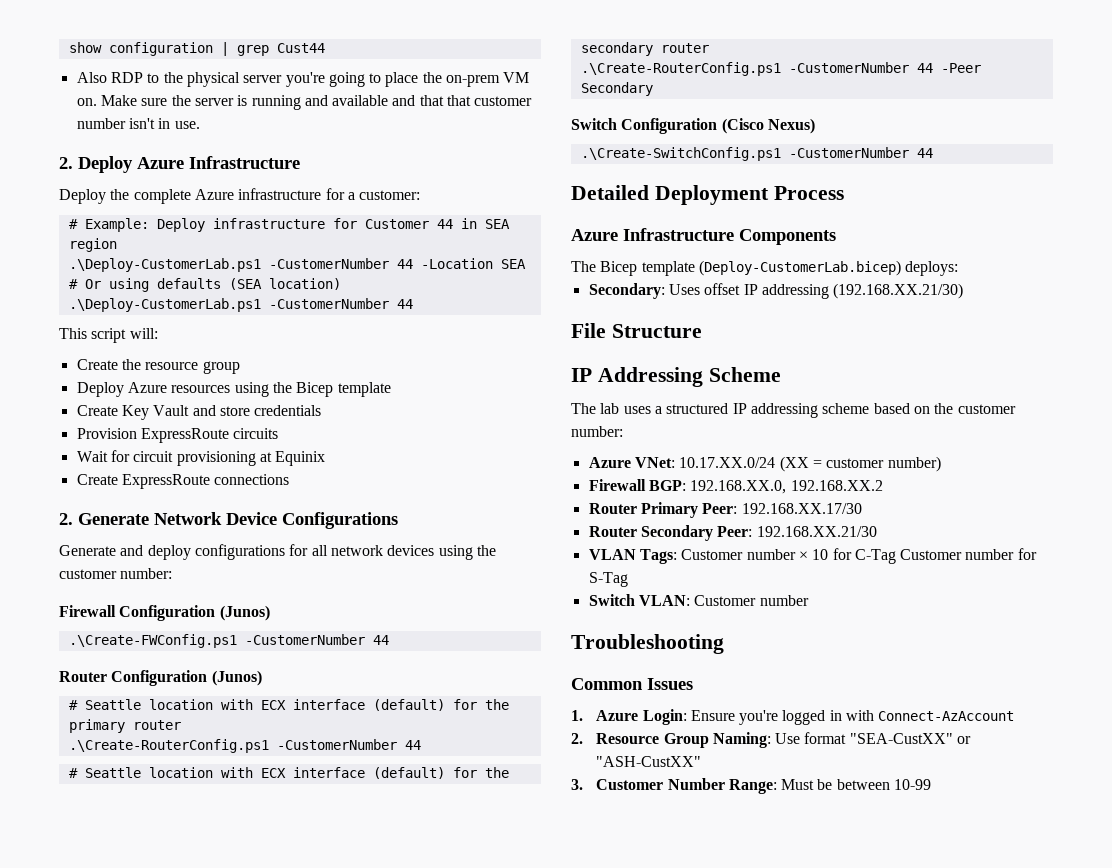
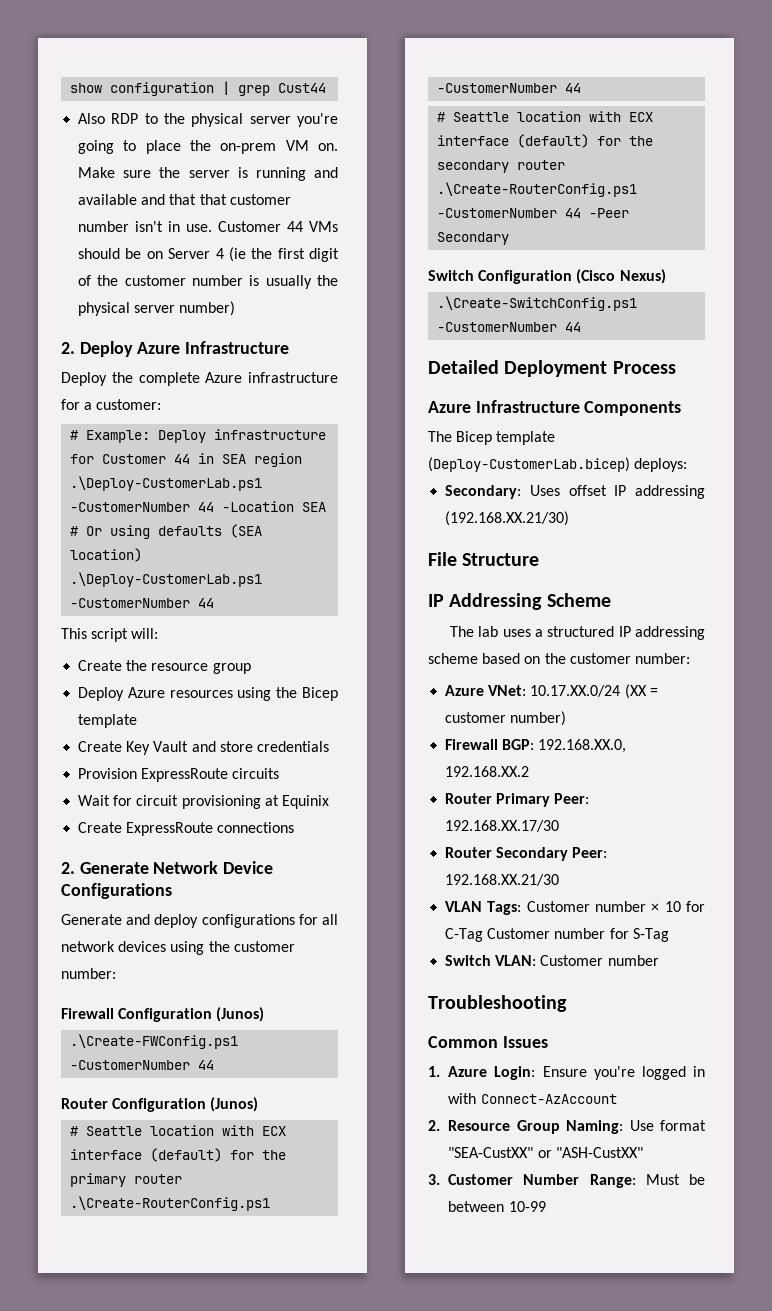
+ Customer 44 VMs should be on Server 4 (ie the first digit of the customer number is usually the physical server number)

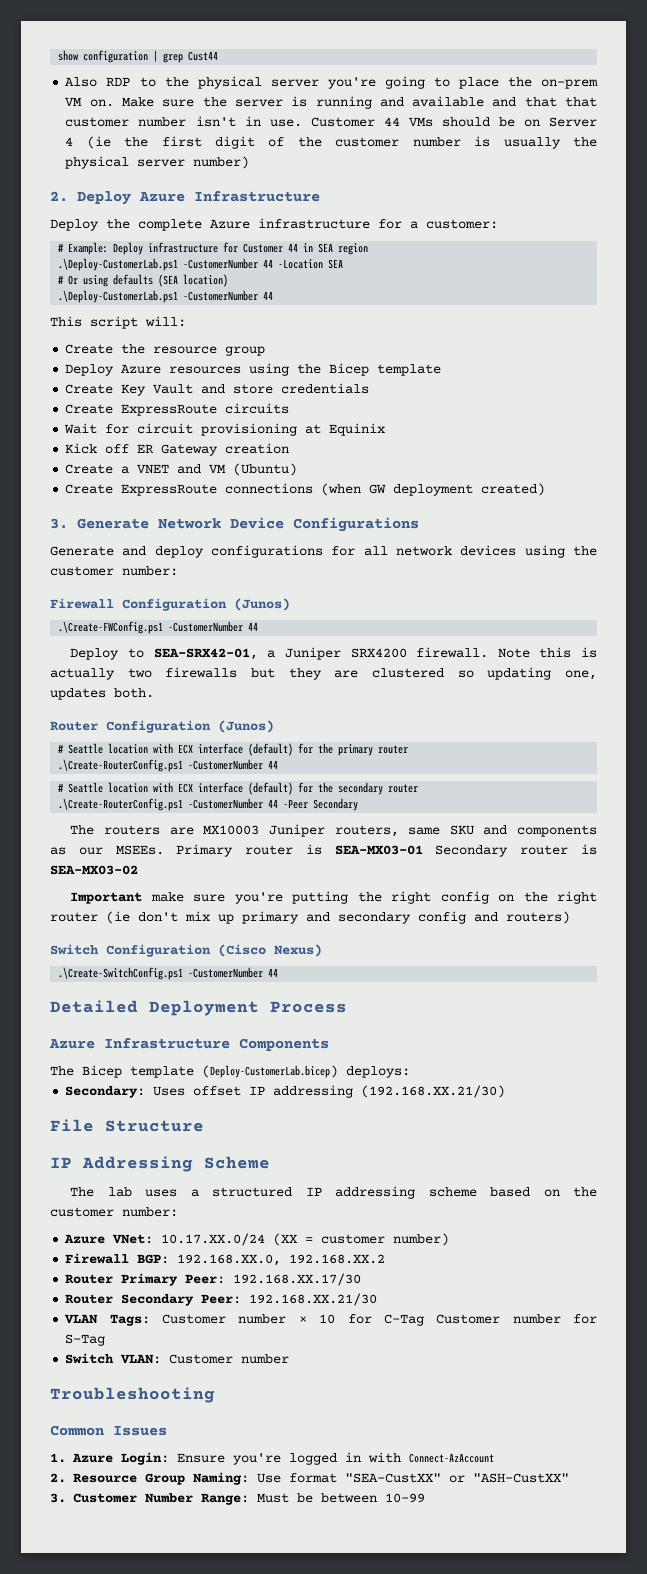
- Provision ExpressRoute circuits
+ Create ExpressRoute circuits
- Create ExpressRoute connections
- 2. Generate Network Device Configurations
+ Kick off ER Gateway creation
+ Create a VNET and VM (Ubuntu)
+ Create ExpressRoute connections (when GW deployment created)
+ 3. Generate Network Device Configurations
+ Deploy to SEA-SRX42-01, a Juniper SRX4200 firewall. Note this is actually two firewalls but they are clustered so updating one, updates both.
+ The routers are MX10003 Juniper routers, same SKU and components as our MSEEs. Primary router is SEA-MX03-01 Secondary router is SEA-MX03-02
+ Important make sure you're putting the right config on the right router (ie don't mix up primary and secondary config and routers)

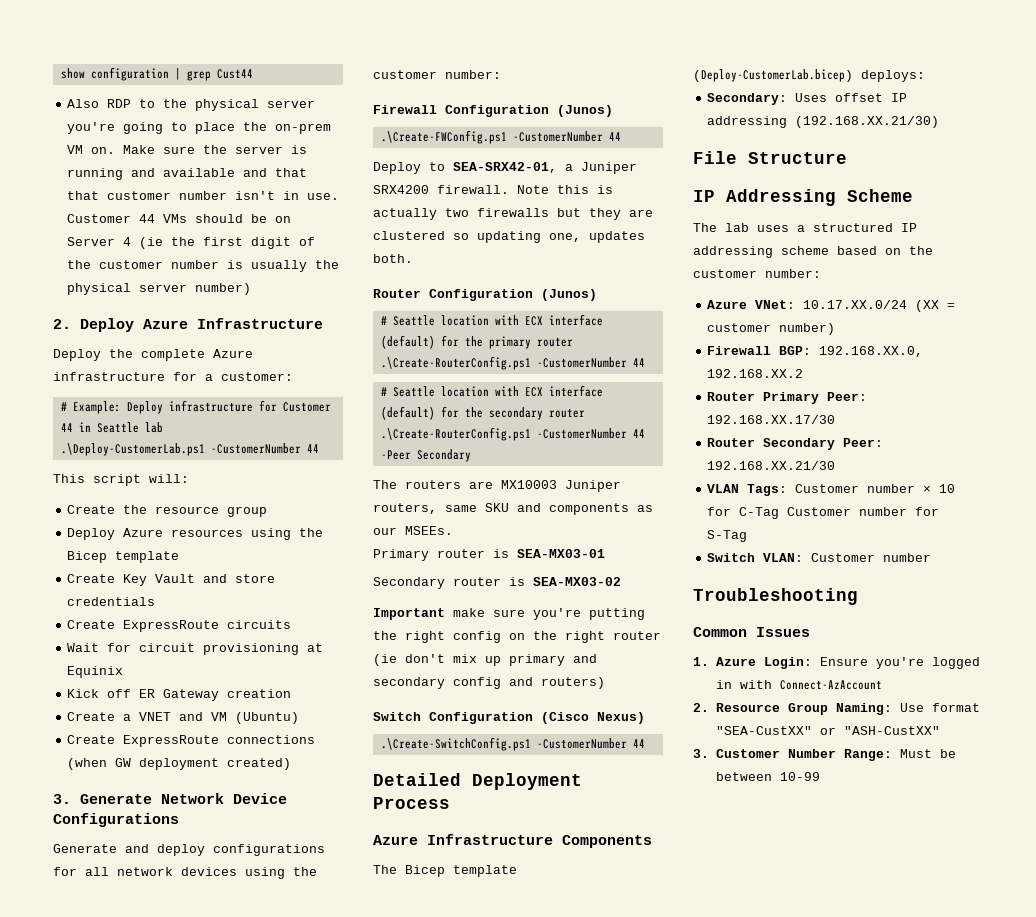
- # Example: Deploy infrastructure for Customer 44 in SEA region
- .\Deploy-CustomerLab.ps1 -CustomerNumber 44 -Location SEA
- # Or using defaults (SEA location)
+ # Example: Deploy infrastructure for Customer 44 in Seattle lab
- The routers are MX10003 Juniper routers, same SKU and components as our MSEEs. Primary router is SEA-MX03-01 Secondary router is SEA-MX03-02
+ The routers are MX10003 Juniper routers, same SKU and components as our MSEEs.
+ Primary router is SEA-MX03-01
+ Secondary router is SEA-MX03-02

